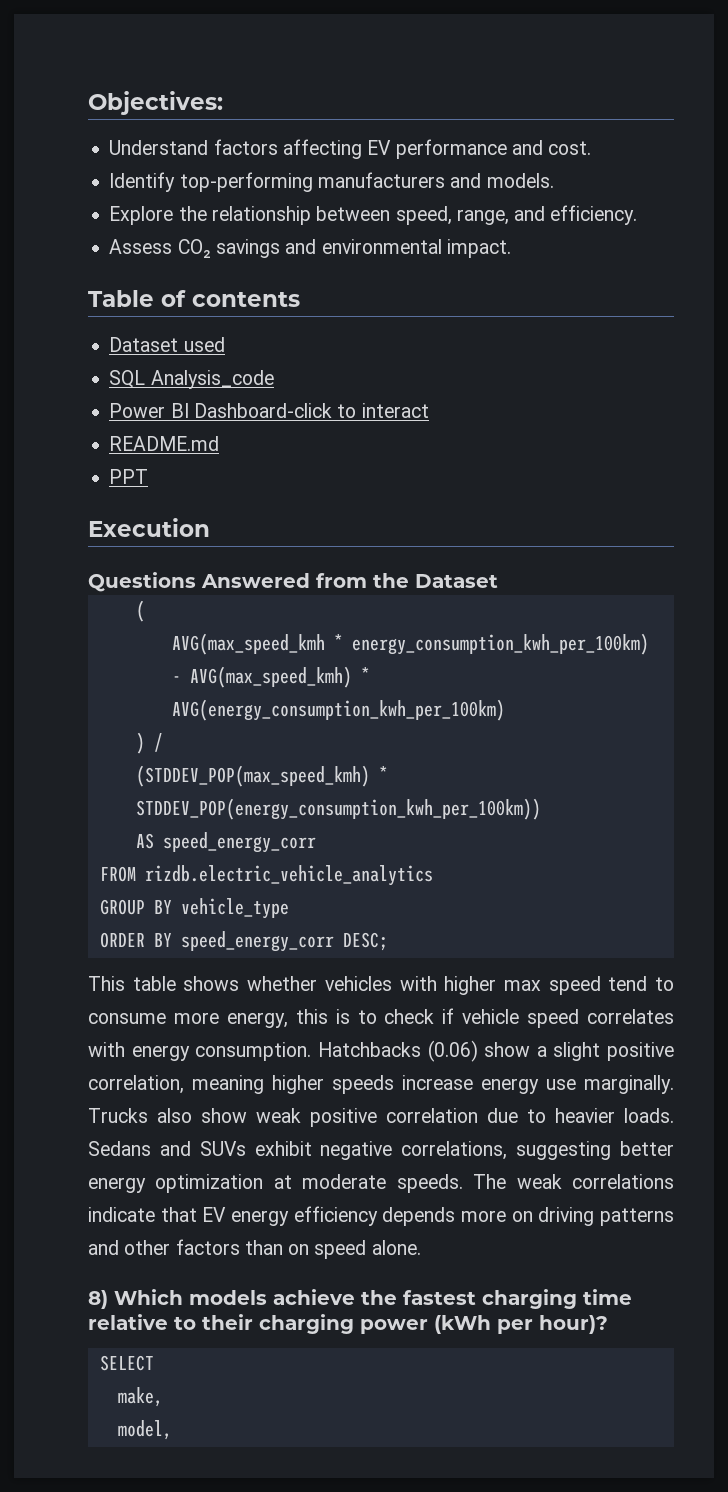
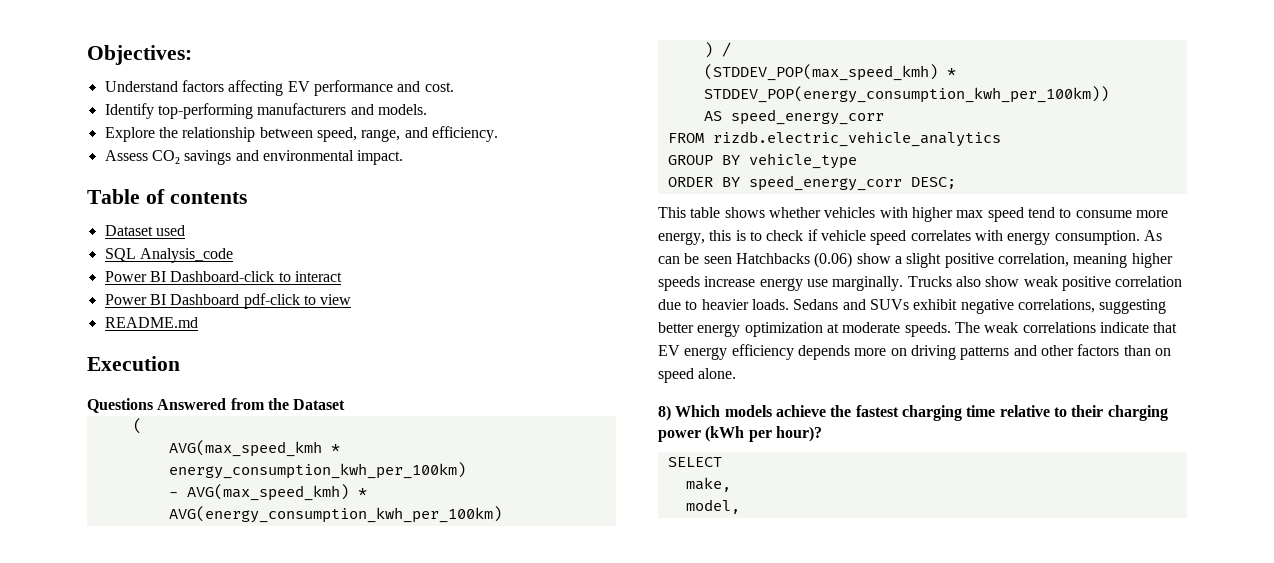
+ Power BI Dashboard pdf-click to view
- PPT
- Hatchbacks (0.06) show a slight positive correlation, meaning higher speeds increase energy use marginally.
+ As can be seen Hatchbacks (0.06) show a slight positive correlation, meaning higher speeds increase energy use marginally.

